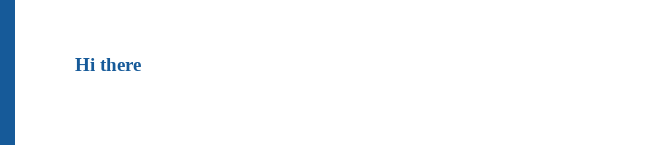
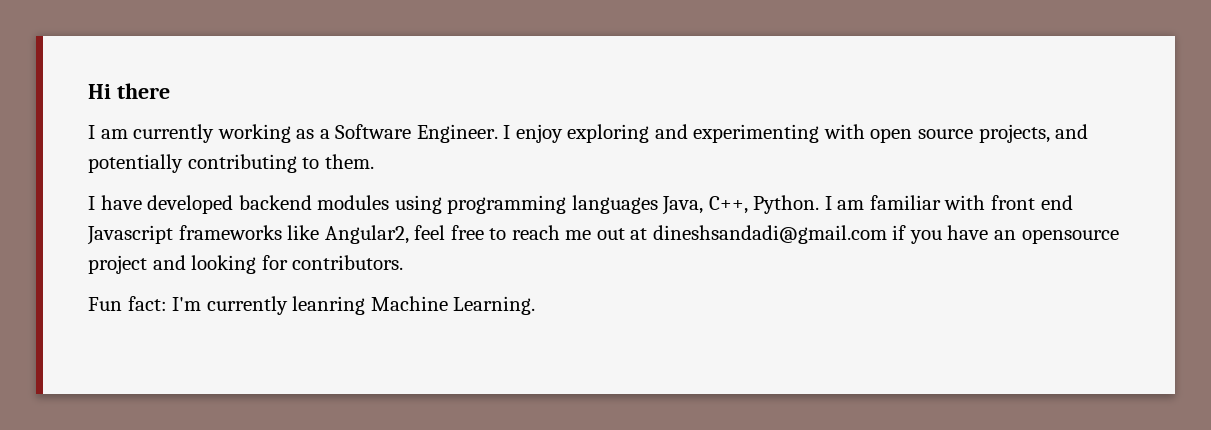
+ I am currently working as a Software Engineer. I enjoy exploring and experimenting with open source projects, and potentially contributing to them.
+ I have developed backend modules using programming languages Java, C++, Python. I am familiar with front end Javascript frameworks like Angular2, feel free to reach me out at dineshsandadi@gmail.com if you have an opensource project and looking for contributors.
+ Fun fact: I'm currently leanring Machine Learning.

